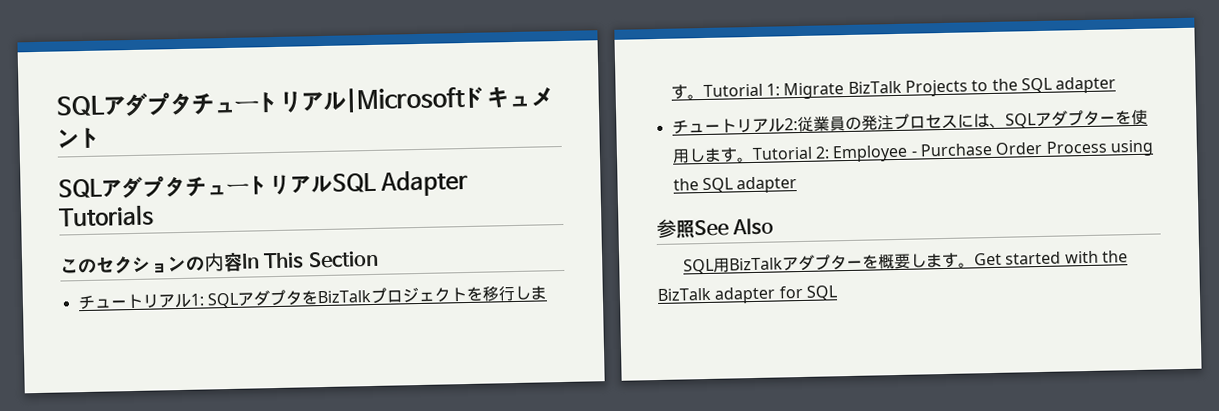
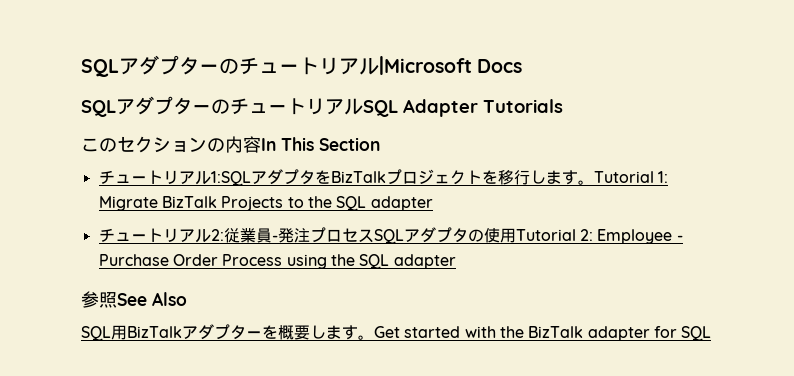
- SQLアダプタチュートリアル|Microsoftドキュメント
- SQLアダプタチュートリアルSQL Adapter Tutorials
+ SQLアダプターのチュートリアル|Microsoft Docs
+ SQLアダプターのチュートリアルSQL Adapter Tutorials
- チュートリアル1: SQLアダプタをBizTalkプロジェクトを移行します。
+ チュートリアル1:SQLアダプタをBizTalkプロジェクトを移行します。
- チュートリアル2:従業員の発注プロセスには、SQLアダプターを使用します。Tutorial 2: Employee - Purchase Order Process using the SQL adapter
+ チュートリアル2:従業員-発注プロセスSQLアダプタの使用Tutorial 2: Employee - Purchase Order Process using the SQL adapter

